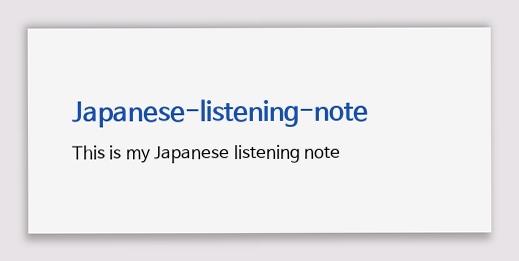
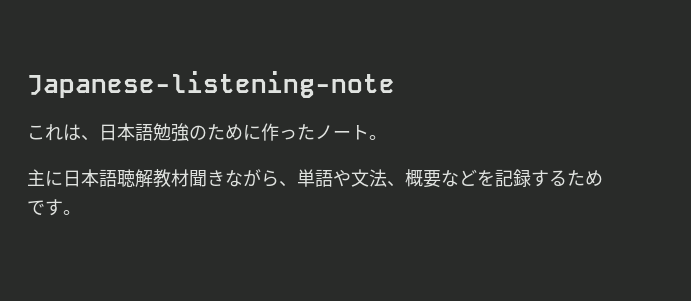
- This is my Japanese listening note
+ これは、日本語勉強のために作ったノート。
+ 主に日本語聴解教材聞きながら、単語や文法、概要などを記録するためです。

